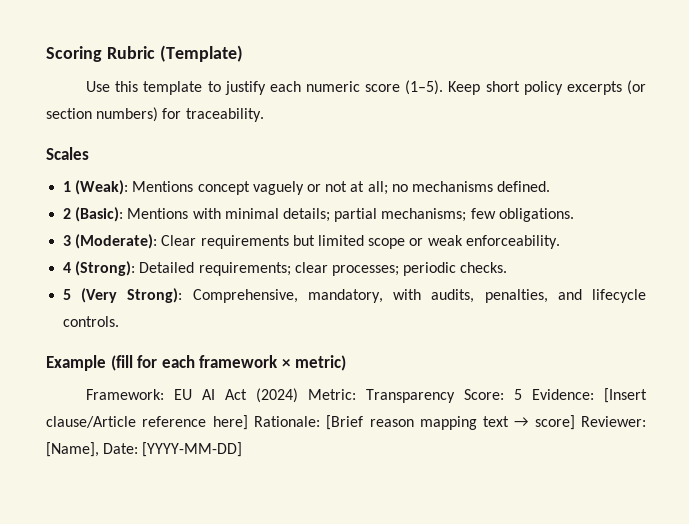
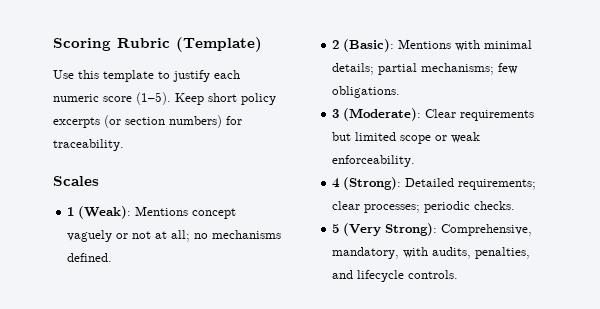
- Example (fill for each framework × metric)
- Framework: EU AI Act (2024) Metric: Transparency Score: 5 Evidence: [Insert clause/Article reference here] Rationale: [Brief reason mapping text → score] Reviewer: [Name], Date: [YYYY-MM-DD]

